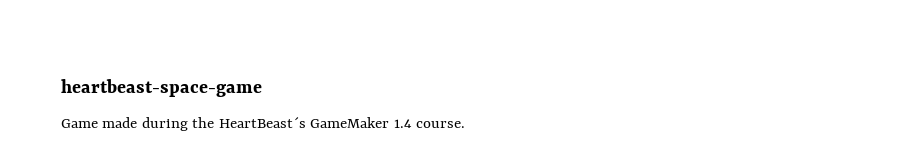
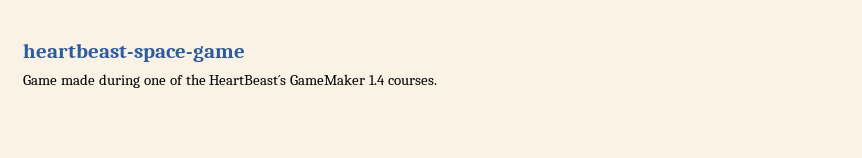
- Game made during the HeartBeast´s GameMaker 1.4 course.
+ Game made during one of the HeartBeast´s GameMaker 1.4 courses.

